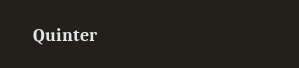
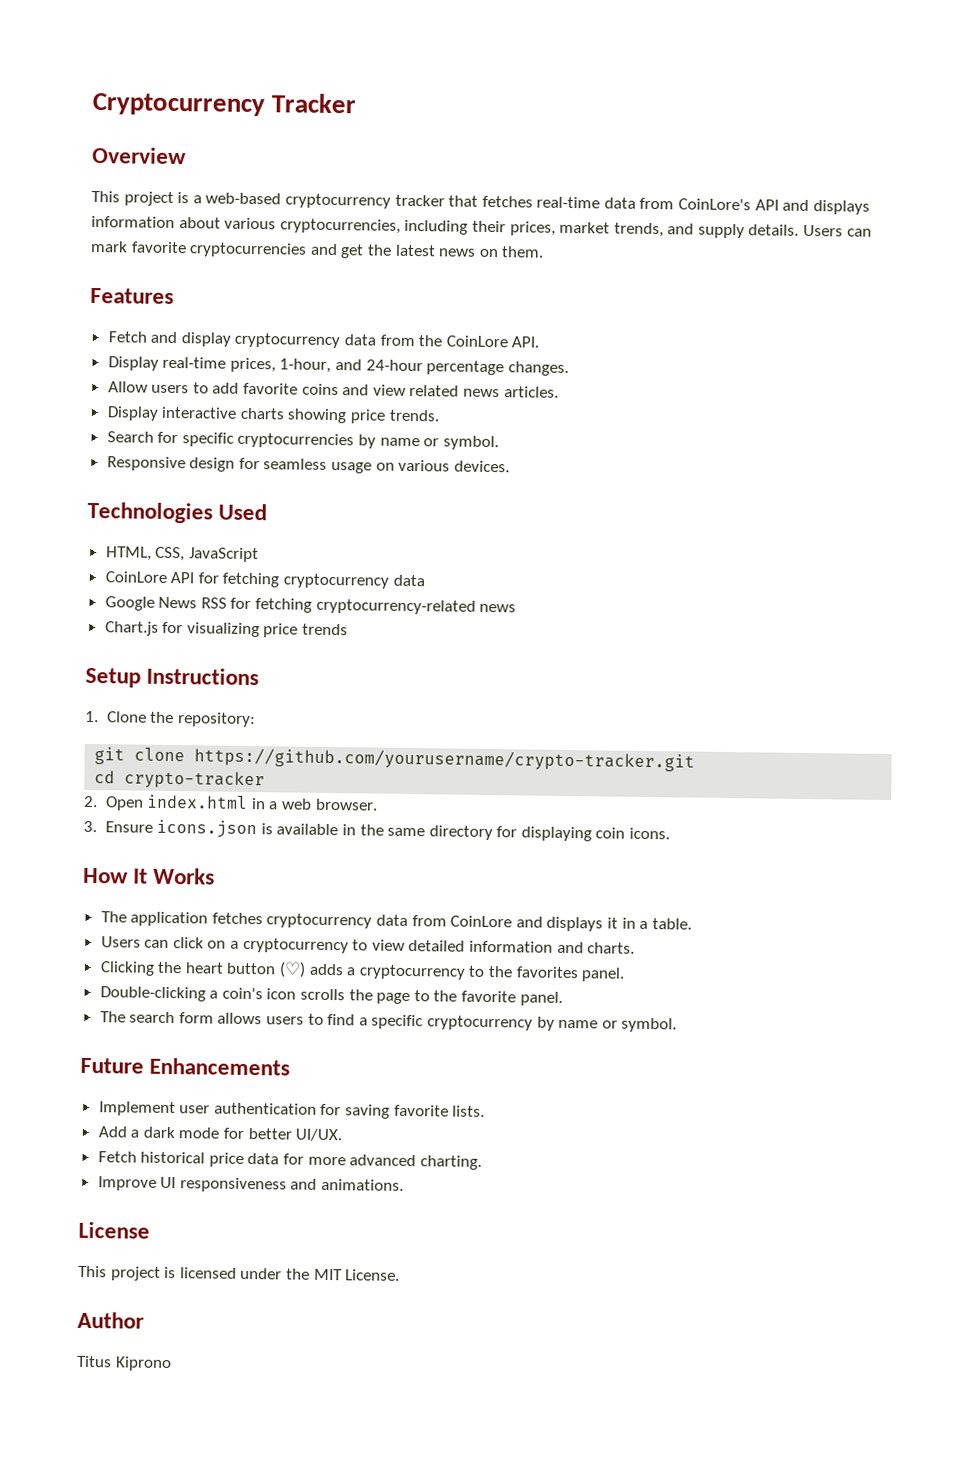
- Quinter
+ Cryptocurrency Tracker
+ Overview
+ This project is a web-based cryptocurrency tracker that fetches real-time data from CoinLore's API and displays information about various cryptocurrencies, including their prices, market trends, and supply details. Users can mark favorite cryptocurrencies and get the latest news on them.
+ Features
+ Fetch and display cryptocurrency data from the CoinLore API.
+ Display real-time prices, 1-hour, and 24-hour percentage changes.
+ Allow users to add favorite coins and view related news articles.
+ Display interactive charts showing price trends.
+ Search for specific cryptocurrencies by name or symbol.
+ Responsive design for seamless usage on various devices.
+ Technologies Used
+ HTML, CSS, JavaScript
+ CoinLore API for fetching cryptocurrency data
+ Google News RSS for fetching cryptocurrency-related news
+ Chart.js for visualizing price trends
+ Setup Instructions
+ 1. Clone the repository:
+ git clone https://github.com/yourusername/crypto-tracker.git
+ cd crypto-tracker
+ 2. Open index.html in a web browser.
+ 3. Ensure icons.json is available in the same directory for displaying coin icons.
+ How It Works
+ The application fetches cryptocurrency data from CoinLore and displays it in a table.
+ Users can click on a cryptocurrency to view detailed information and charts.
+ Clicking the heart button (♡) adds a cryptocurrency to the favorites panel.
+ Double-clicking a coin's icon scrolls the page to the favorite panel.
+ The search form allows users to find a specific cryptocurrency by name or symbol.
+ Future Enhancements
+ Implement user authentication for saving favorite lists.
+ Add a dark mode for better UI/UX.
+ Fetch historical price data for more advanced charting.
+ Improve UI responsiveness and animations.
+ License
+ This project is licensed under the MIT License.
+ Author
+ Titus Kiprono

